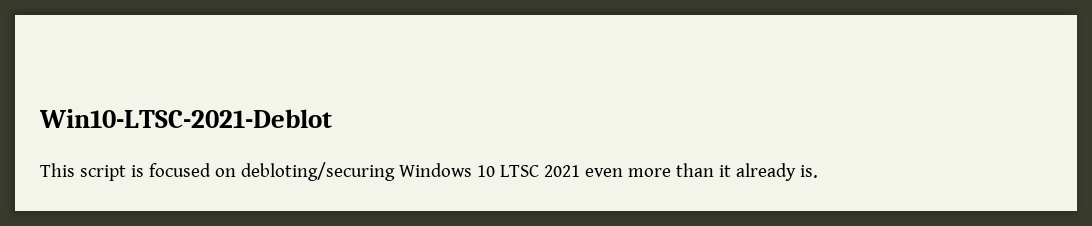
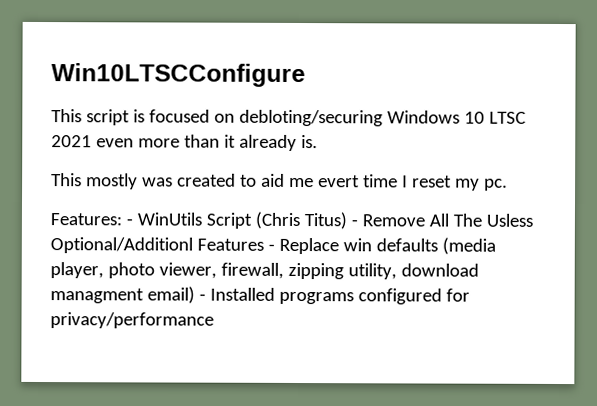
- Win10-LTSC-2021-Deblot
+ Win10LTSCConfigure
+ This mostly was created to aid me evert time I reset my pc.
+ Features: - WinUtils Script (Chris Titus) - Remove All The Usless Optional/Additionl Features - Replace win defaults (media player, photo viewer, firewall, zipping utility, download managment email) - Installed programs configured for privacy/performance

